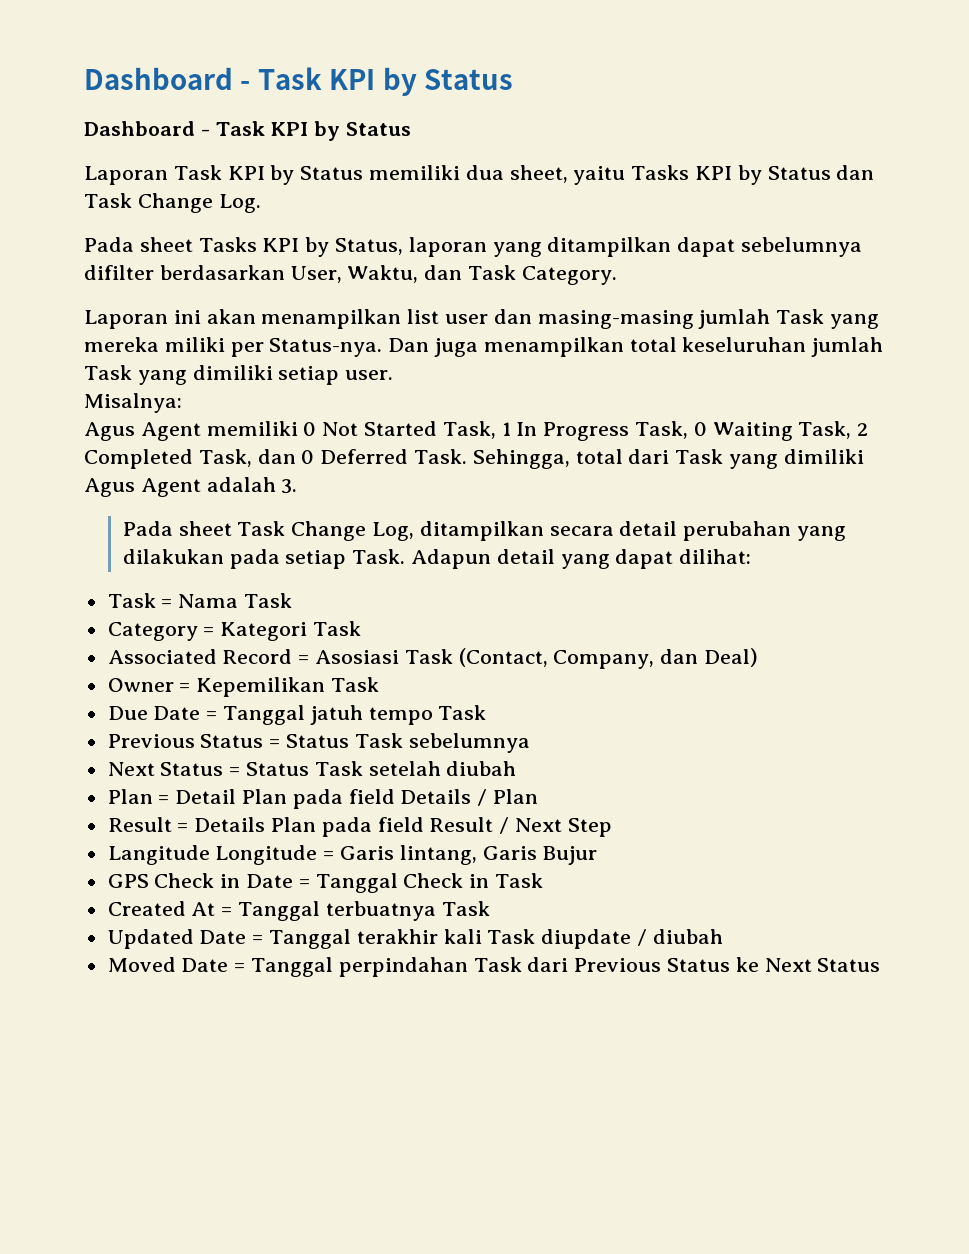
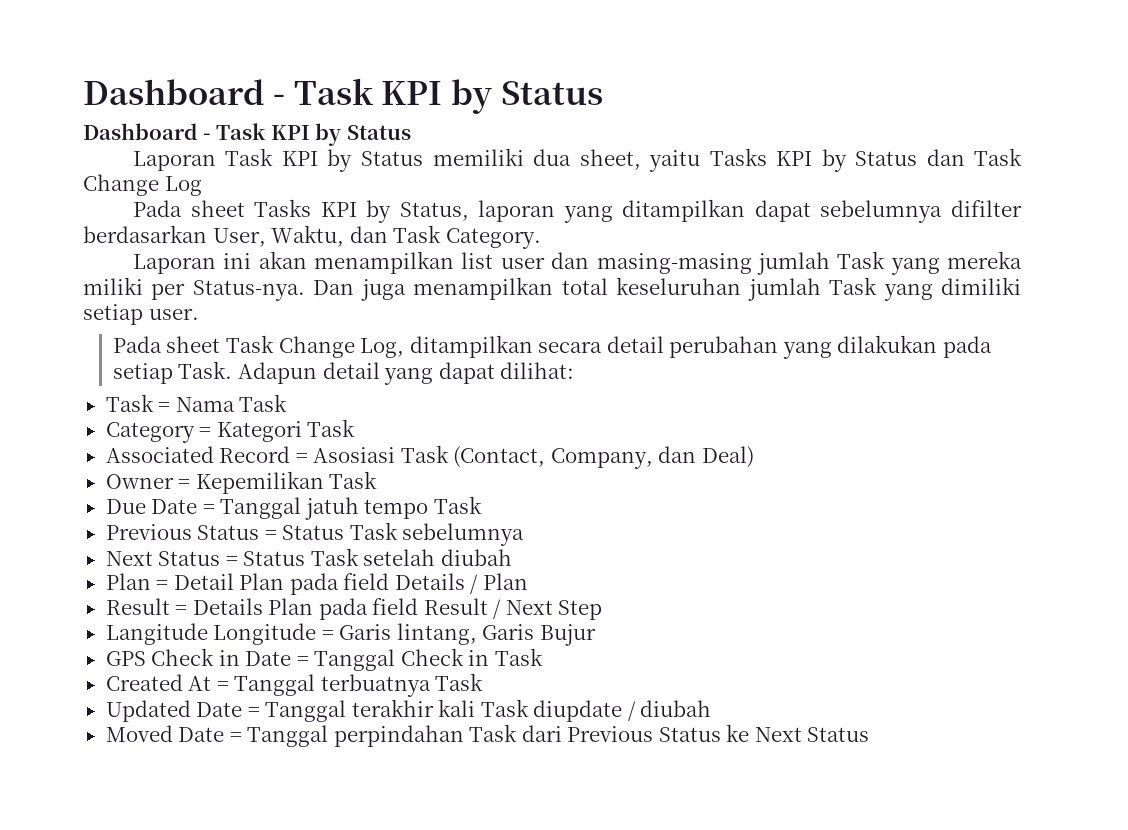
- Laporan Task KPI by Status memiliki dua sheet, yaitu Tasks KPI by Status dan Task Change Log.
+ Laporan Task KPI by Status memiliki dua sheet, yaitu Tasks KPI by Status dan Task Change Log
- Misalnya:
- Agus Agent memiliki 0 Not Started Task, 1 In Progress Task, 0 Waiting Task, 2 Completed Task, dan 0 Deferred Task. Sehingga, total dari Task yang dimiliki Agus Agent adalah 3.

